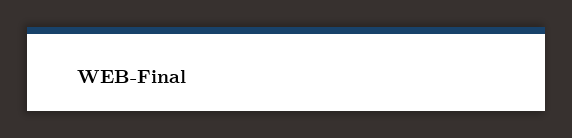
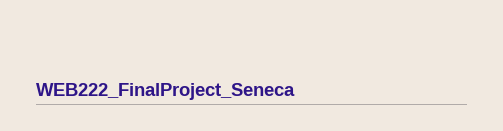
- WEB-Final
+ WEB222_FinalProject_Seneca

